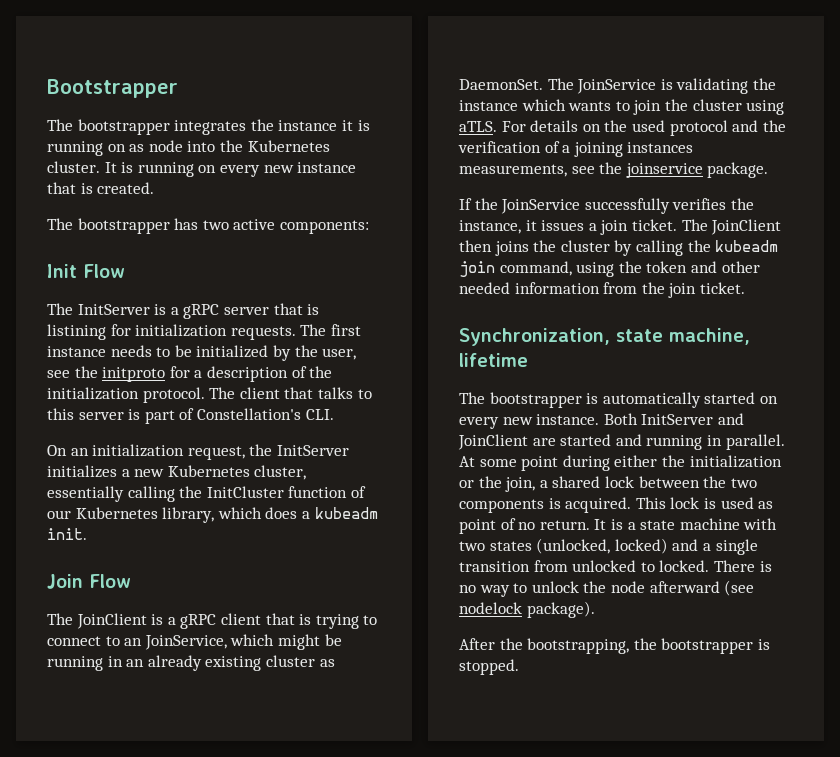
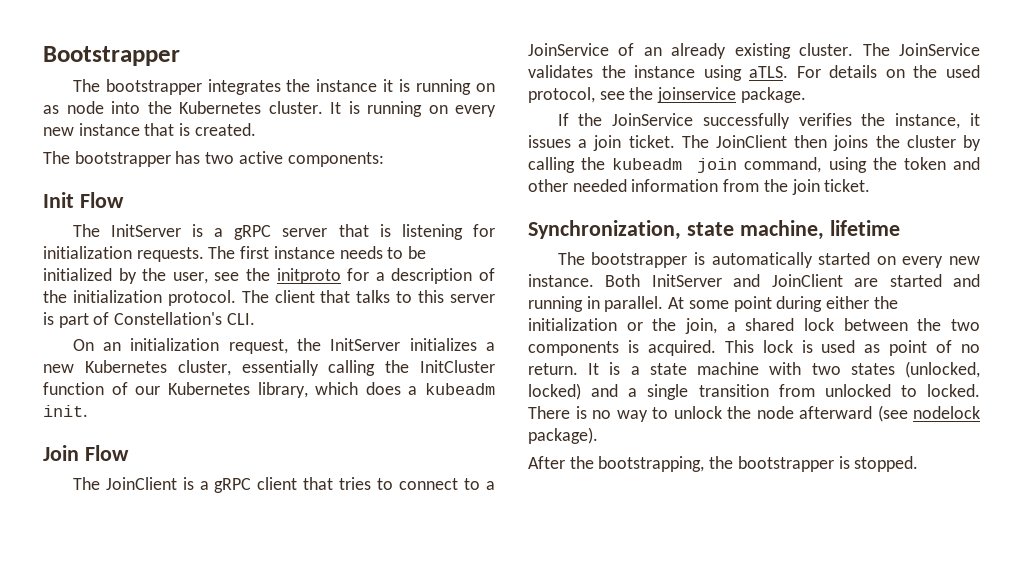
- The InitServer is a gRPC server that is listining for initialization requests.
+ The InitServer is a gRPC server that is listening for initialization requests.
- The JoinClient is a gRPC client that is trying to connect to an JoinService, which might be running in an already existing cluster as DaemonSet. The JoinService is validating the instance which wants to join the cluster using aTLS.
+ The JoinClient is a gRPC client that tries to connect to a JoinService of an already existing cluster. The JoinService validates the instance using aTLS.
- For details on the used protocol and the verification of a joining instances measurements, see the joinservice package.
+ For details on the used protocol, see the joinservice package.

